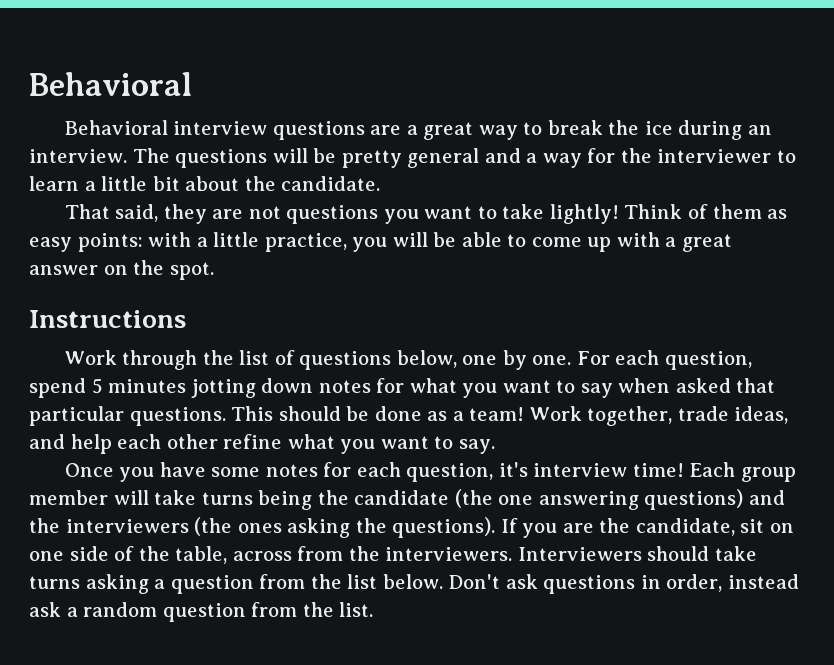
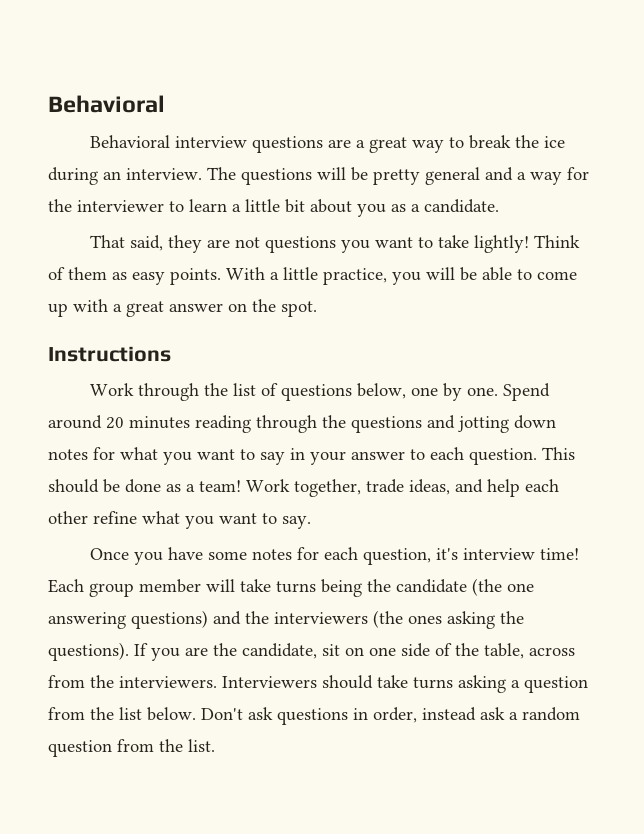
- The questions will be pretty general and a way for the interviewer to learn a little bit about the candidate.
+ The questions will be pretty general and a way for the interviewer to learn a little bit about you as a candidate.
- Think of them as easy points: with a little practice, you will be able to come up with a great answer on the spot.
+ Think of them as easy points. With a little practice, you will be able to come up with a great answer on the spot.
- For each question, spend 5 minutes jotting down notes for what you want to say when asked that particular questions.
+ Spend around 20 minutes reading through the questions and jotting down notes for what you want to say in your answer to each question.

